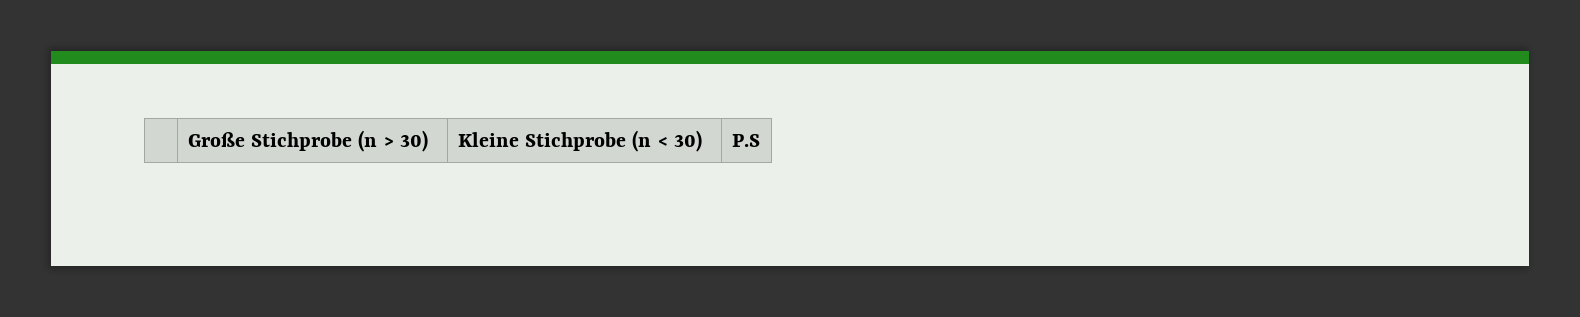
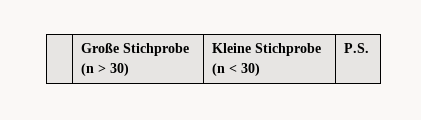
- | Große Stichprobe (n > 30) | Kleine Stichprobe (n < 30) | P.S
+ | Große Stichprobe (n > 30) | Kleine Stichprobe (n < 30) | P.S.

